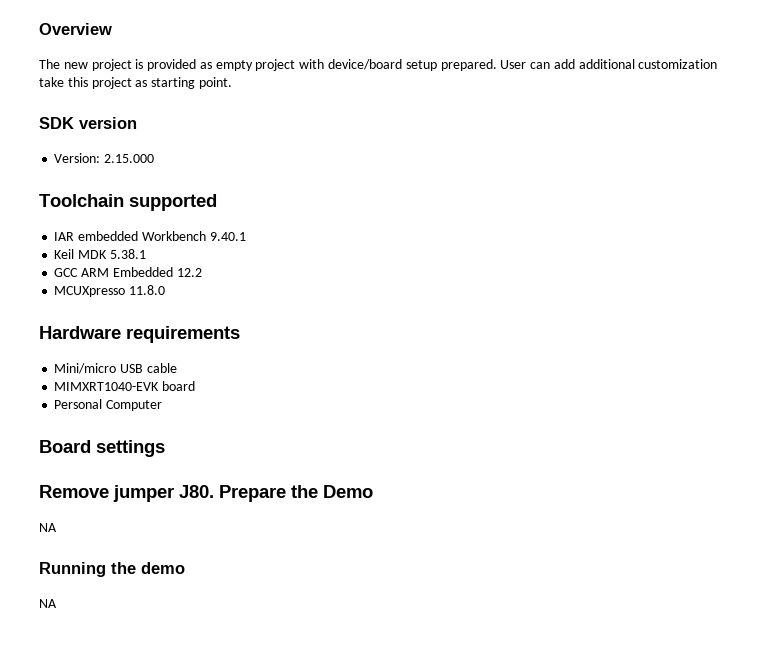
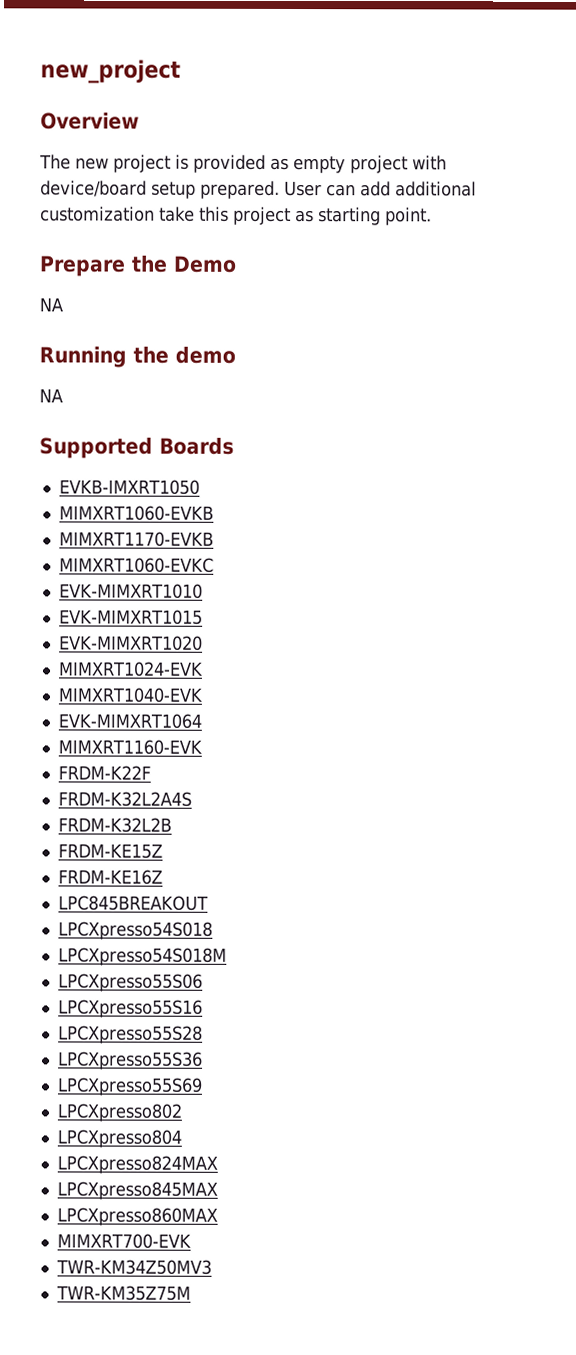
+ new_project
- SDK version
- Version: 2.15.000
- Toolchain supported
- IAR embedded Workbench 9.40.1
- Keil MDK 5.38.1
- GCC ARM Embedded 12.2
- MCUXpresso 11.8.0
- Hardware requirements
- Mini/micro USB cable
- MIMXRT1040-EVK board
- Personal Computer
- Board settings
- Remove jumper J80. Prepare the Demo
+ Prepare the Demo
+ Supported Boards
+ EVKB-IMXRT1050
+ MIMXRT1060-EVKB
+ MIMXRT1170-EVKB
+ MIMXRT1060-EVKC
+ EVK-MIMXRT1010
+ EVK-MIMXRT1015
+ EVK-MIMXRT1020
+ MIMXRT1024-EVK
+ MIMXRT1040-EVK
+ EVK-MIMXRT1064
+ MIMXRT1160-EVK
+ FRDM-K22F
+ FRDM-K32L2A4S
+ FRDM-K32L2B
+ FRDM-KE15Z
+ FRDM-KE16Z
+ LPC845BREAKOUT
+ LPCXpresso54S018
+ LPCXpresso54S018M
+ LPCXpresso55S06
+ LPCXpresso55S16
+ LPCXpresso55S28
+ LPCXpresso55S36
+ LPCXpresso55S69
+ LPCXpresso802
+ LPCXpresso804
+ LPCXpresso824MAX
+ LPCXpresso845MAX
+ LPCXpresso860MAX
+ MIMXRT700-EVK
+ TWR-KM34Z50MV3
+ TWR-KM35Z75M

